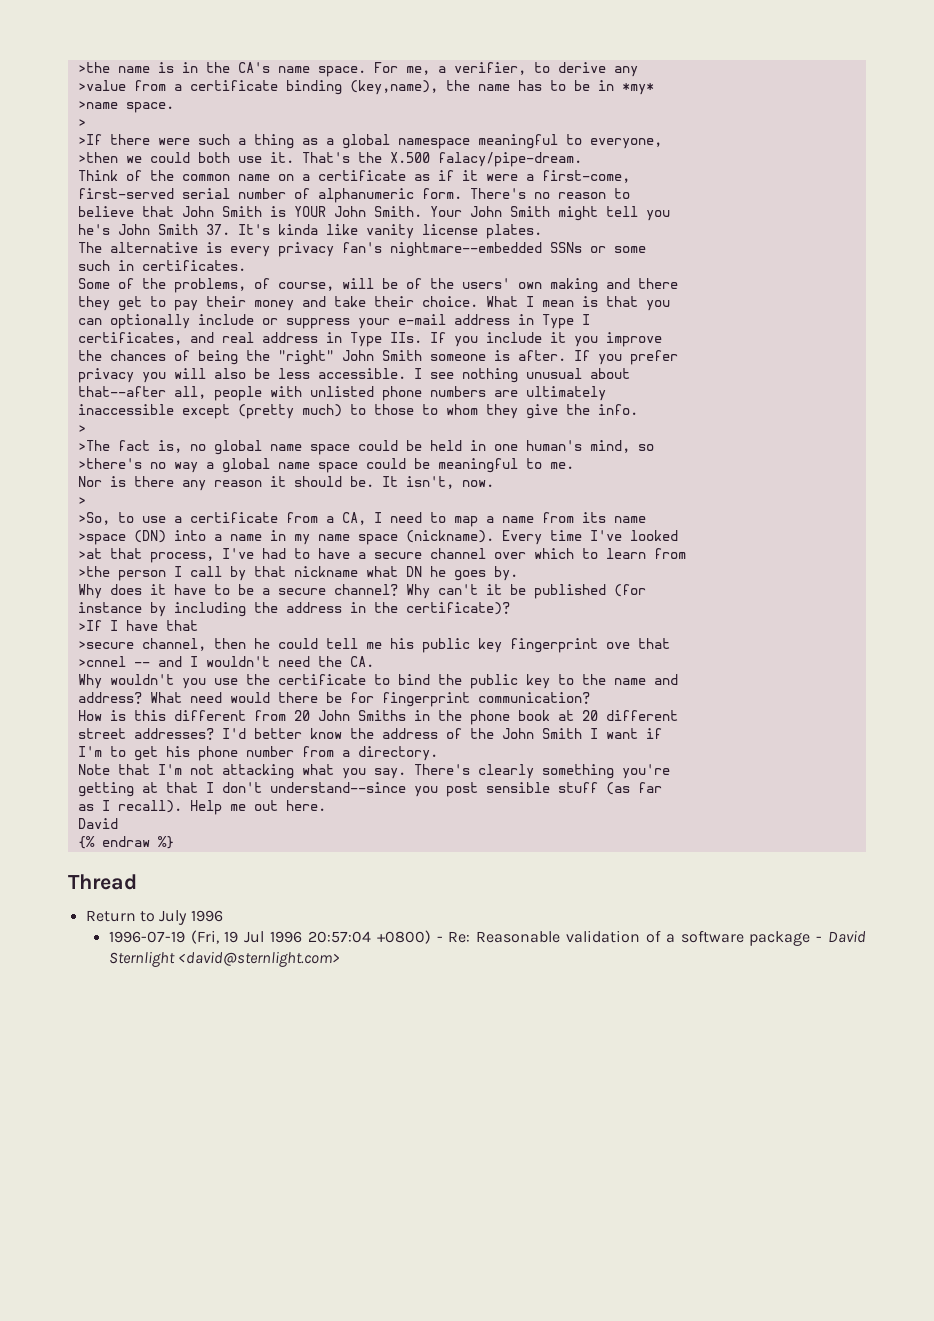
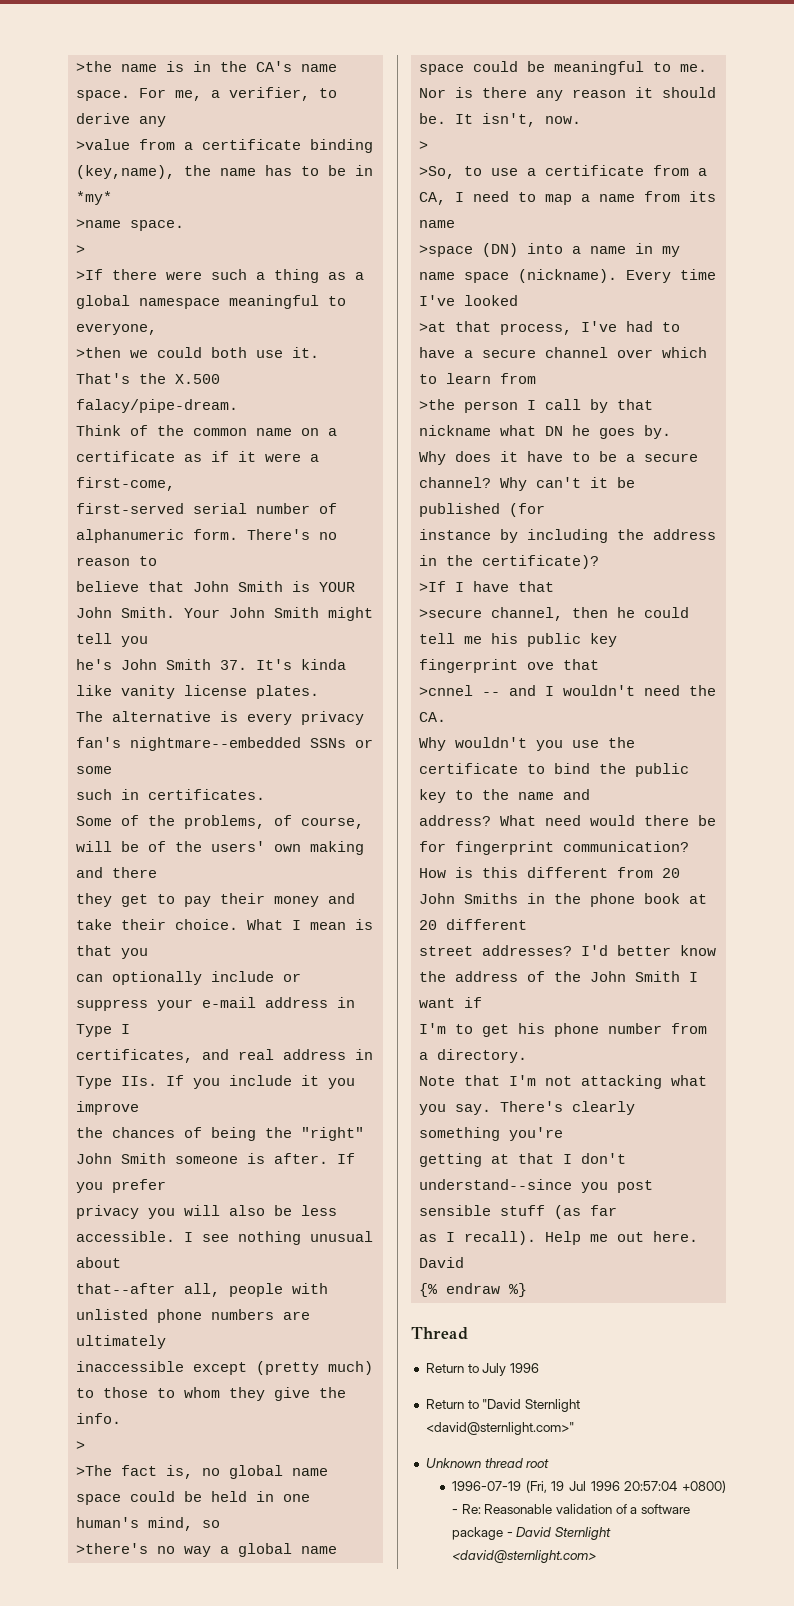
+ Return to "David Sternlight <david@sternlight.com>"
+ Unknown thread root

